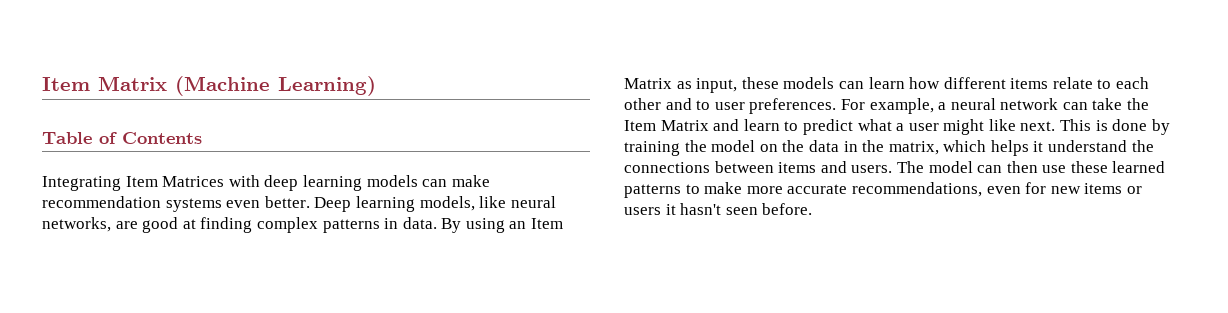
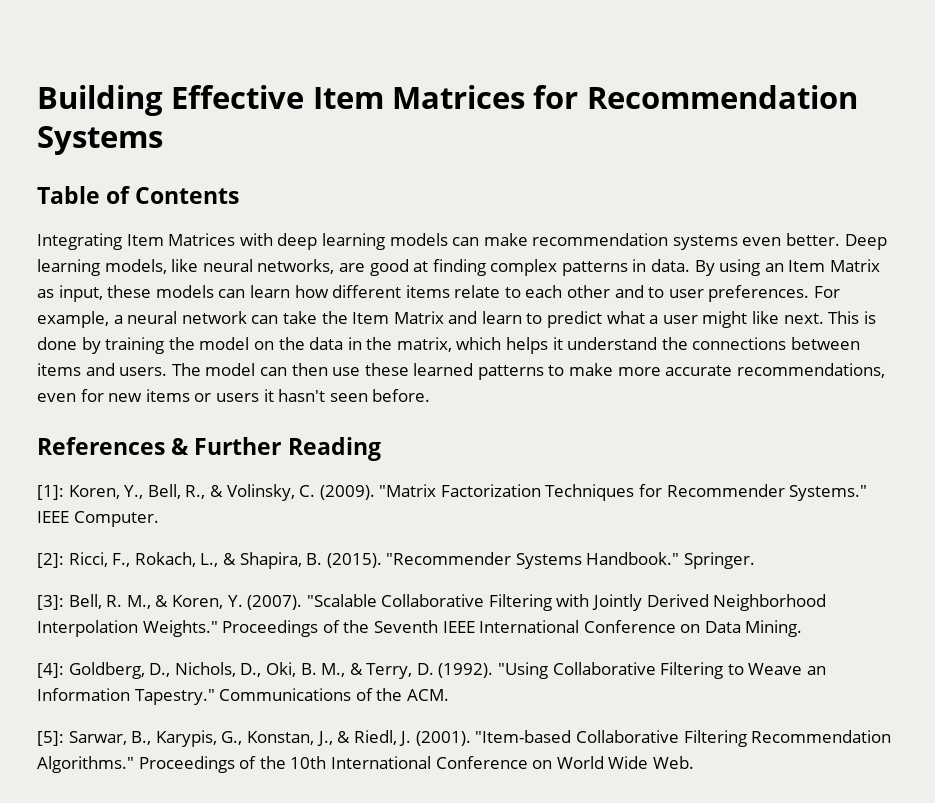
- Item Matrix (Machine Learning)
+ Building Effective Item Matrices for Recommendation Systems
+ References & Further Reading
+ [1]: Koren, Y., Bell, R., & Volinsky, C. (2009). "Matrix Factorization Techniques for Recommender Systems." IEEE Computer.
+ [2]: Ricci, F., Rokach, L., & Shapira, B. (2015). "Recommender Systems Handbook." Springer.
+ [3]: Bell, R. M., & Koren, Y. (2007). "Scalable Collaborative Filtering with Jointly Derived Neighborhood Interpolation Weights." Proceedings of the Seventh IEEE International Conference on Data Mining.
+ [4]: Goldberg, D., Nichols, D., Oki, B. M., & Terry, D. (1992). "Using Collaborative Filtering to Weave an Information Tapestry." Communications of the ACM.
+ [5]: Sarwar, B., Karypis, G., Konstan, J., & Riedl, J. (2001). "Item-based Collaborative Filtering Recommendation Algorithms." Proceedings of the 10th International Conference on World Wide Web.

